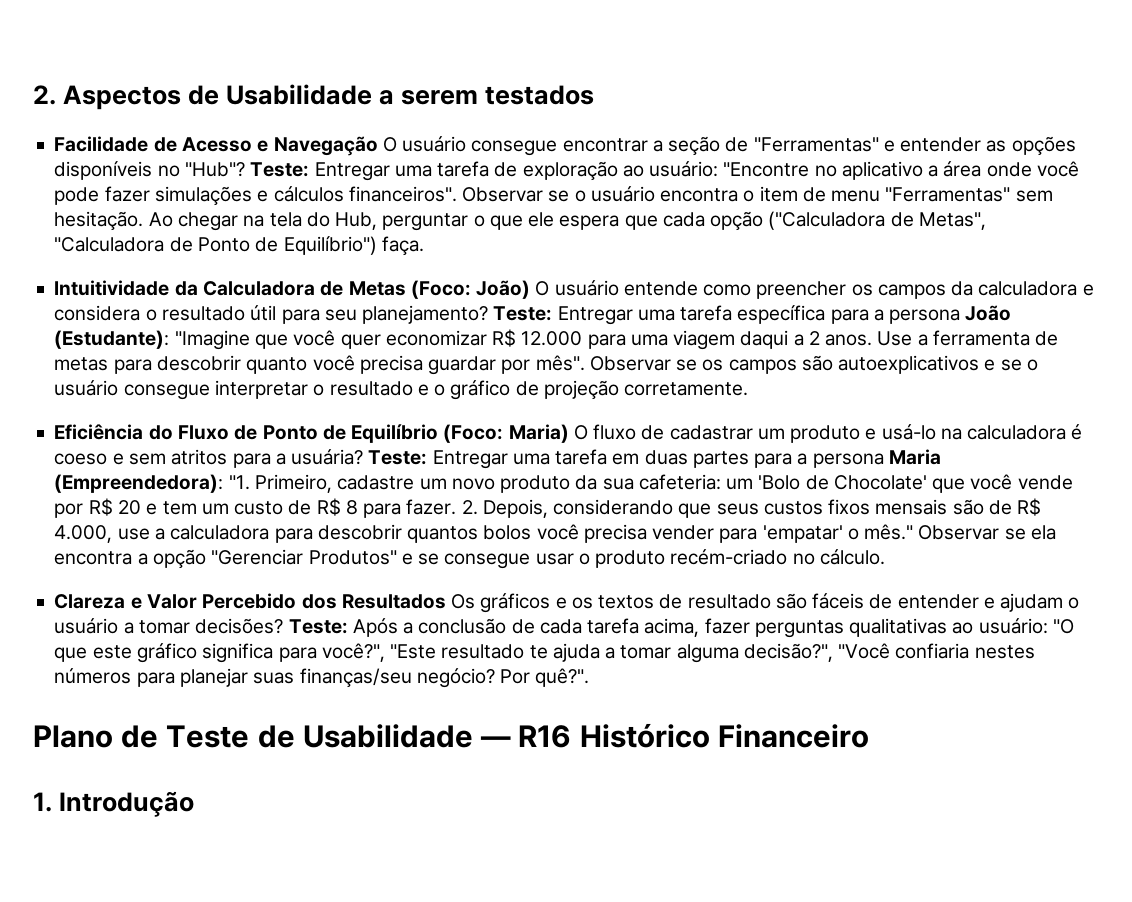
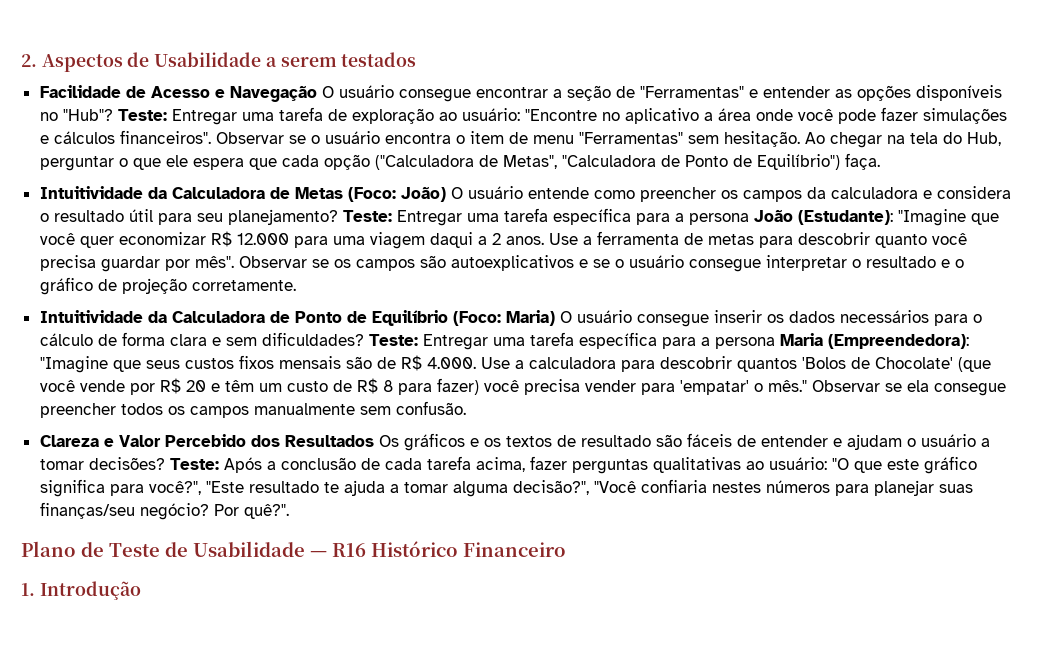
- Eficiência do Fluxo de Ponto de Equilíbrio (Foco: Maria) O fluxo de cadastrar um produto e usá-lo na calculadora é coeso e sem atritos para a usuária? Teste: Entregar uma tarefa em duas partes para a persona Maria (Empreendedora): "1. Primeiro, cadastre um novo produto da sua cafeteria: um 'Bolo de Chocolate' que você vende por R$ 20 e tem um custo de R$ 8 para fazer. 2. Depois, considerando que seus custos fixos mensais são de R$ 4.000, use a calculadora para descobrir quantos bolos você precisa vender para 'empatar' o mês."
+ Intuitividade da Calculadora de Ponto de Equilíbrio (Foco: Maria) O usuário consegue inserir os dados necessários para o cálculo de forma clara e sem dificuldades? Teste: Entregar uma tarefa específica para a persona Maria (Empreendedora): "Imagine que seus custos fixos mensais são de R$ 4.000. Use a calculadora para descobrir quantos 'Bolos de Chocolate' (que você vende por R$ 20 e têm um custo de R$ 8 para fazer) você precisa vender para 'empatar' o mês."
- Observar se ela encontra a opção "Gerenciar Produtos" e se consegue usar o produto recém-criado no cálculo.
+ Observar se ela consegue preencher todos os campos manualmente sem confusão.

